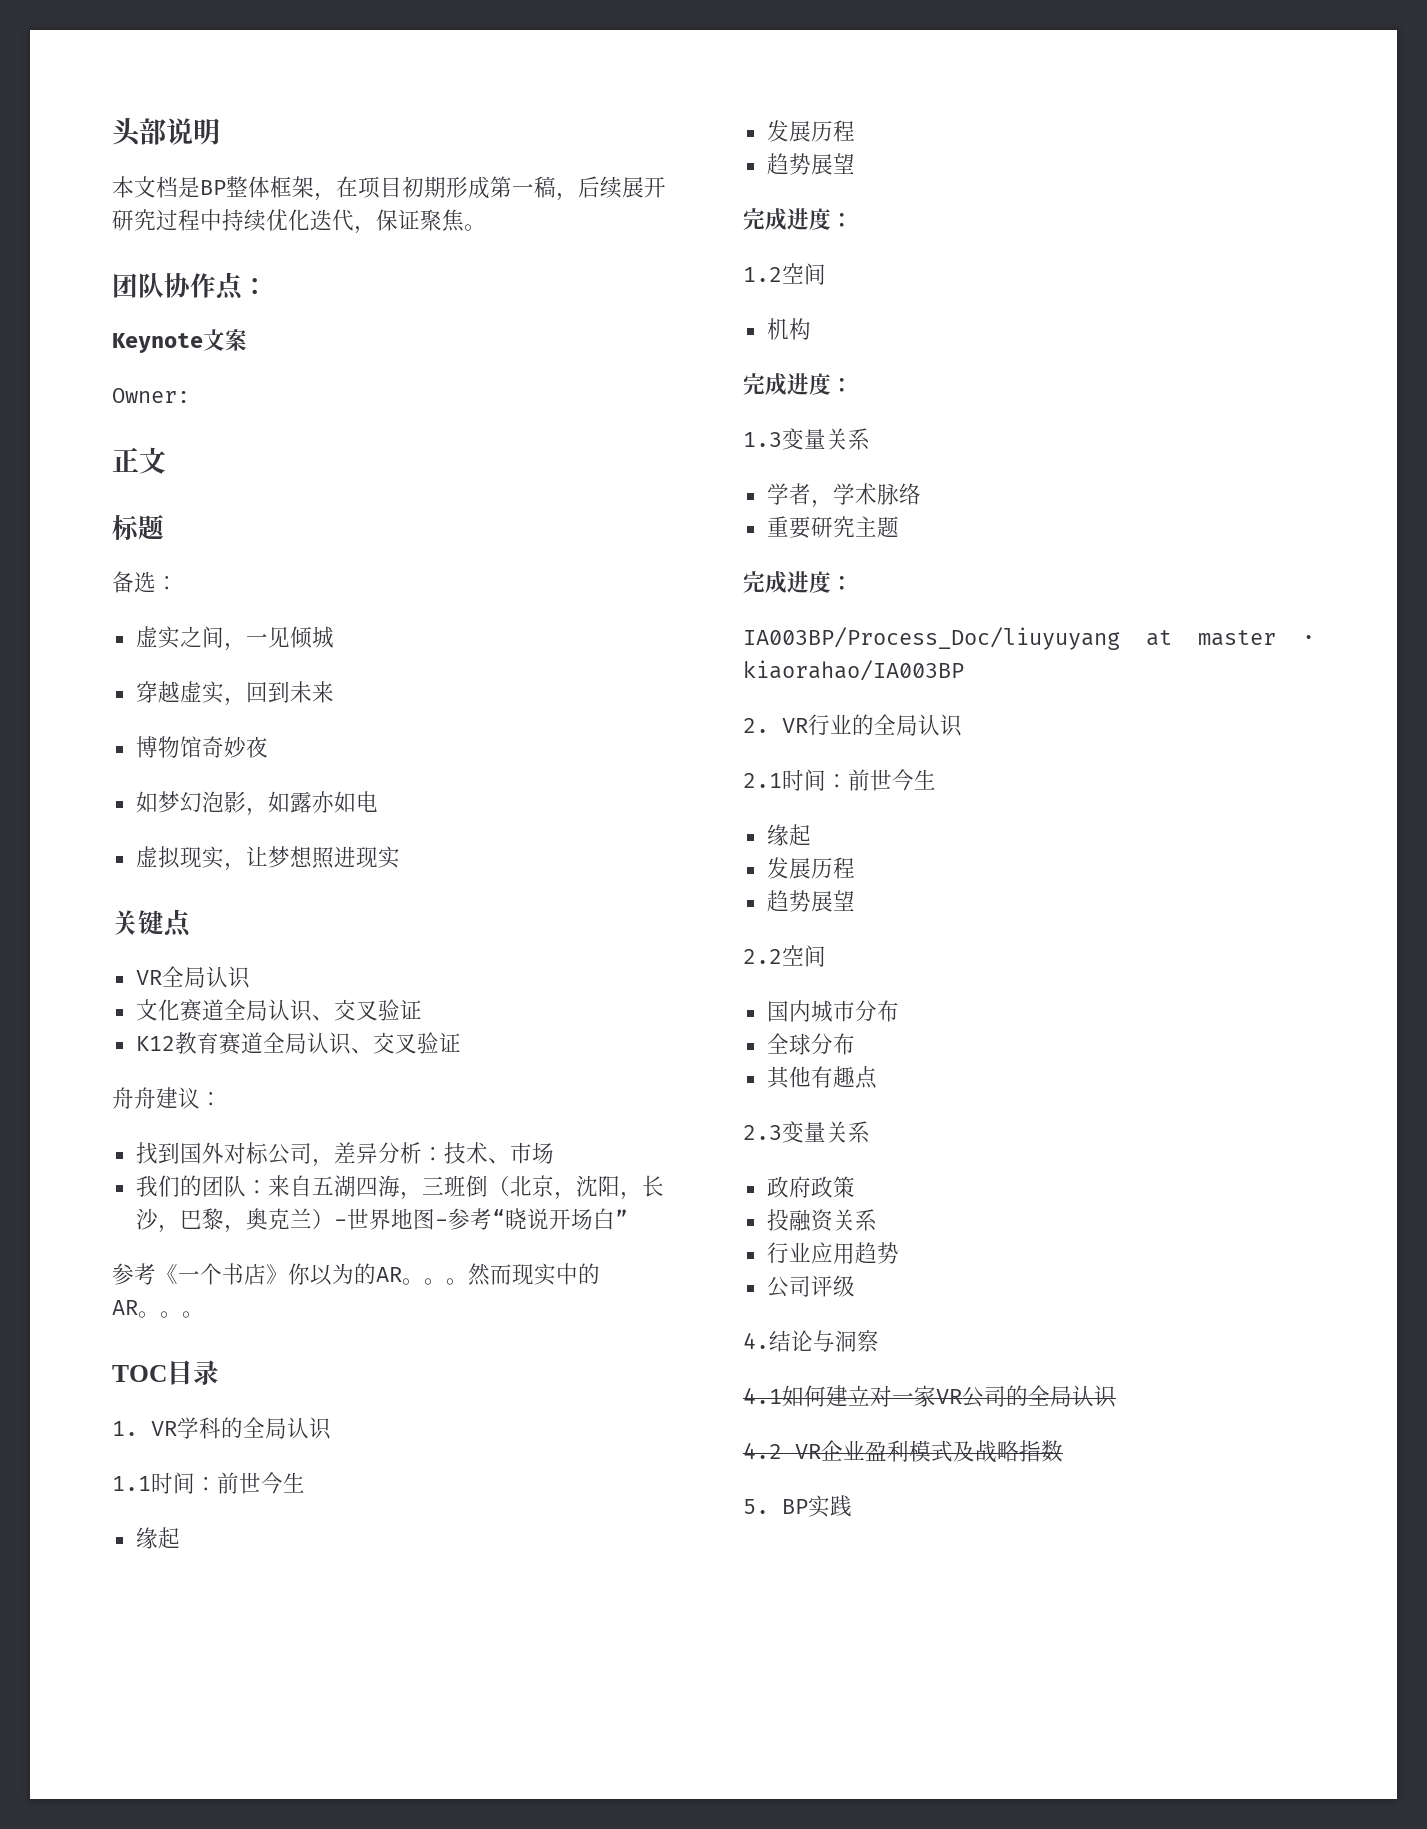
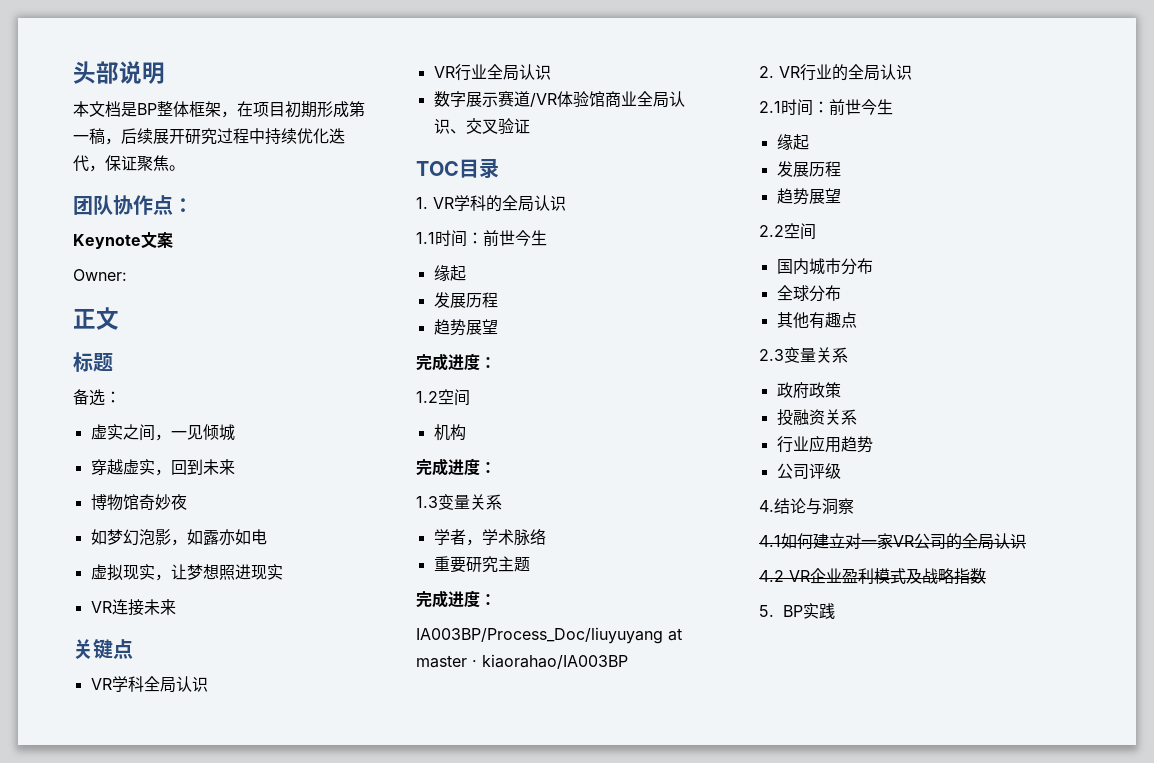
+ VR连接未来
- VR全局认识
- 文化赛道全局认识、交叉验证
- K12教育赛道全局认识、交叉验证
- 舟舟建议：
- 找到国外对标公司，差异分析：技术、市场
- 我们的团队：来自五湖四海，三班倒（北京，沈阳，长沙，巴黎，奥克兰）-世界地图-参考“晓说开场白”
- 参考《一个书店》你以为的AR。。。然而现实中的AR。。。
+ VR学科全局认识
+ VR行业全局认识
+ 数字展示赛道/VR体验馆商业全局认识、交叉验证

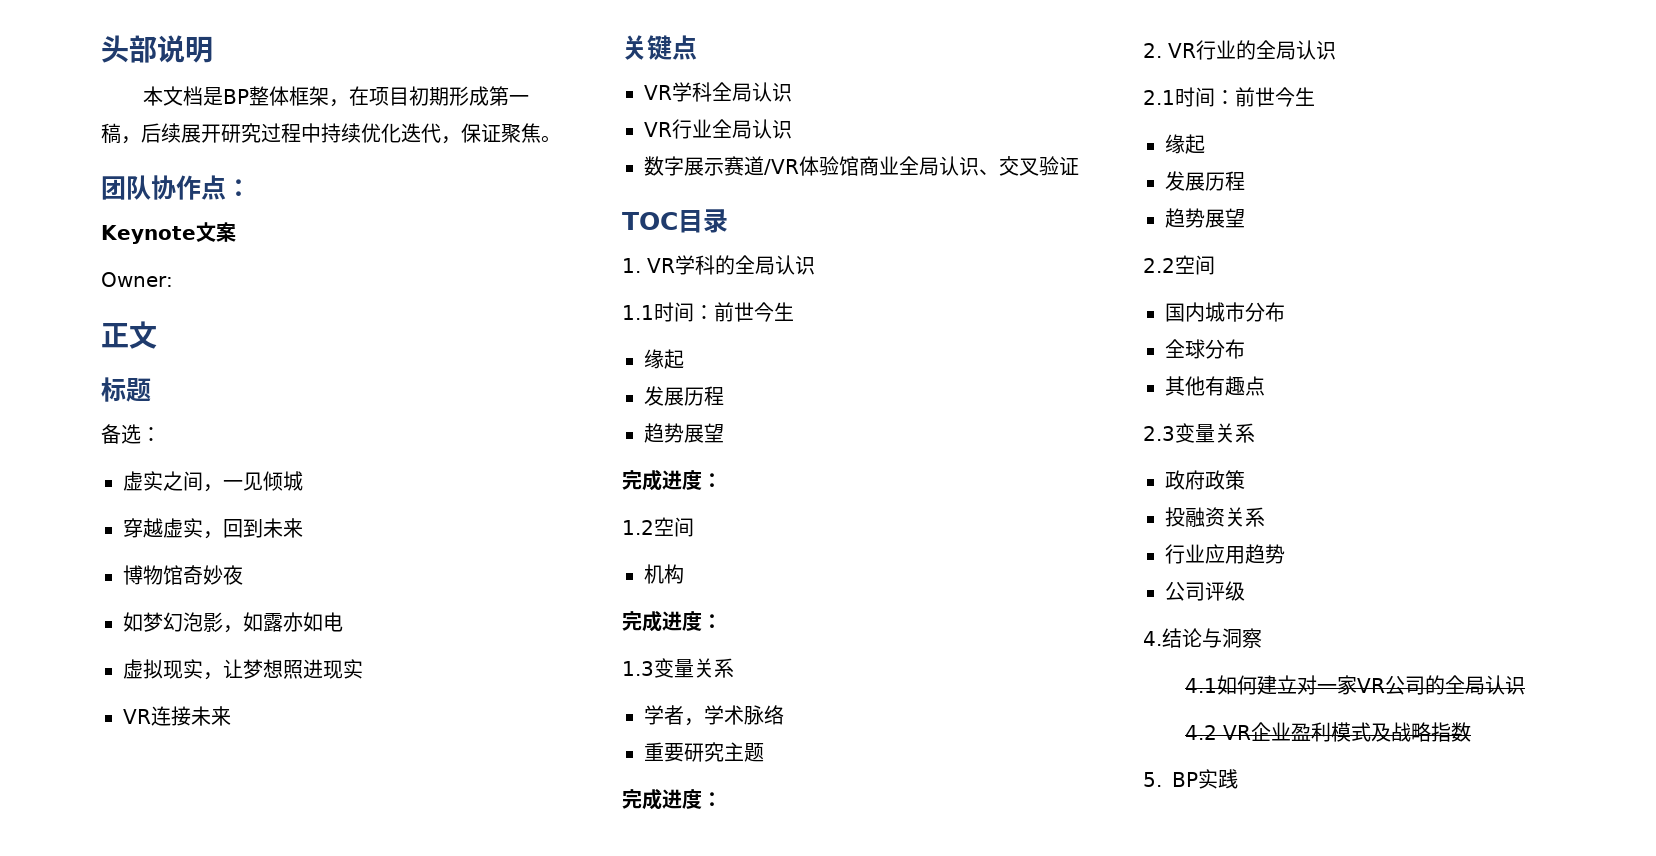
- IA003BP/Process_Doc/liuyuyang at master · kiaorahao/IA003BP

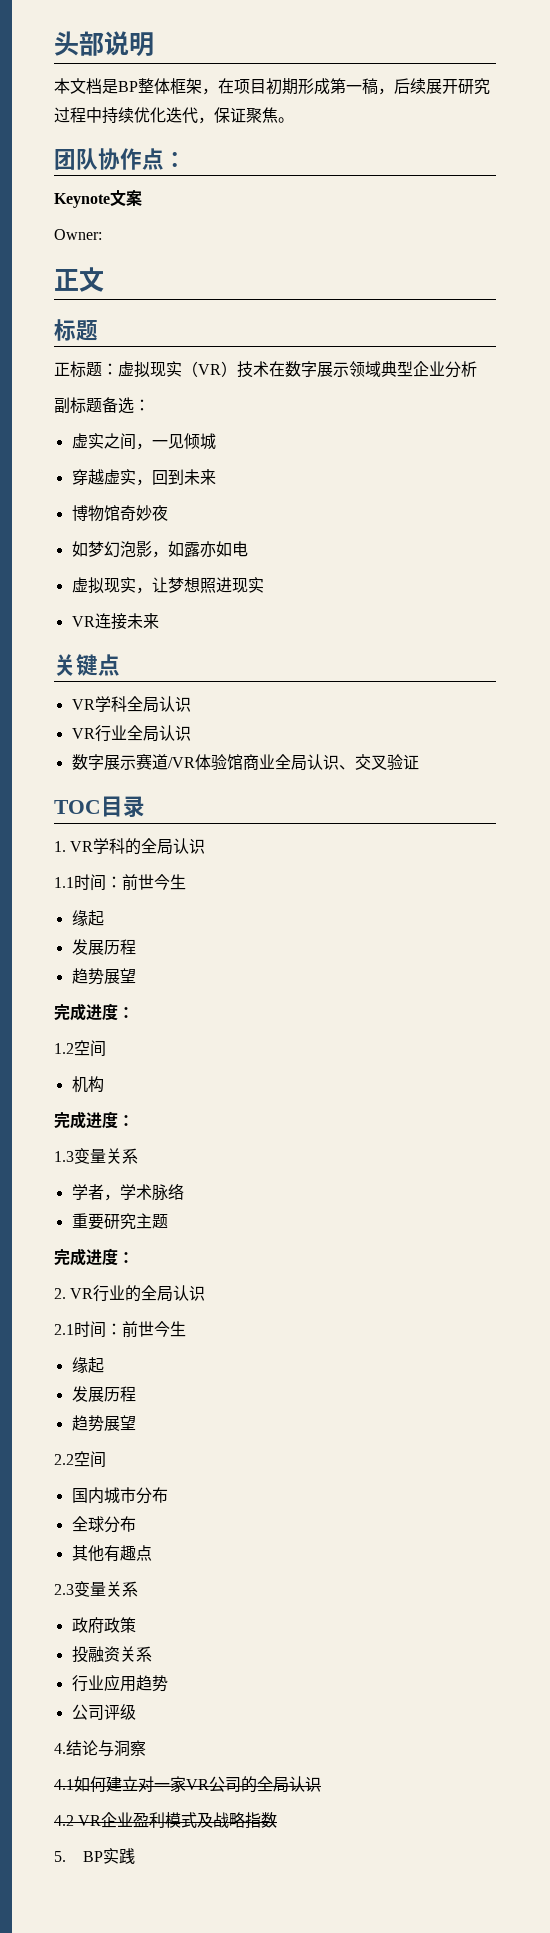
- 备选：
+ 正标题：虚拟现实（VR）技术在数字展示领域典型企业分析
+ 副标题备选：

